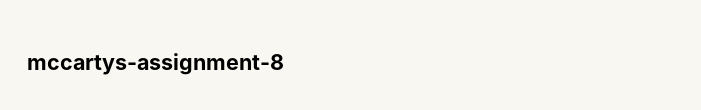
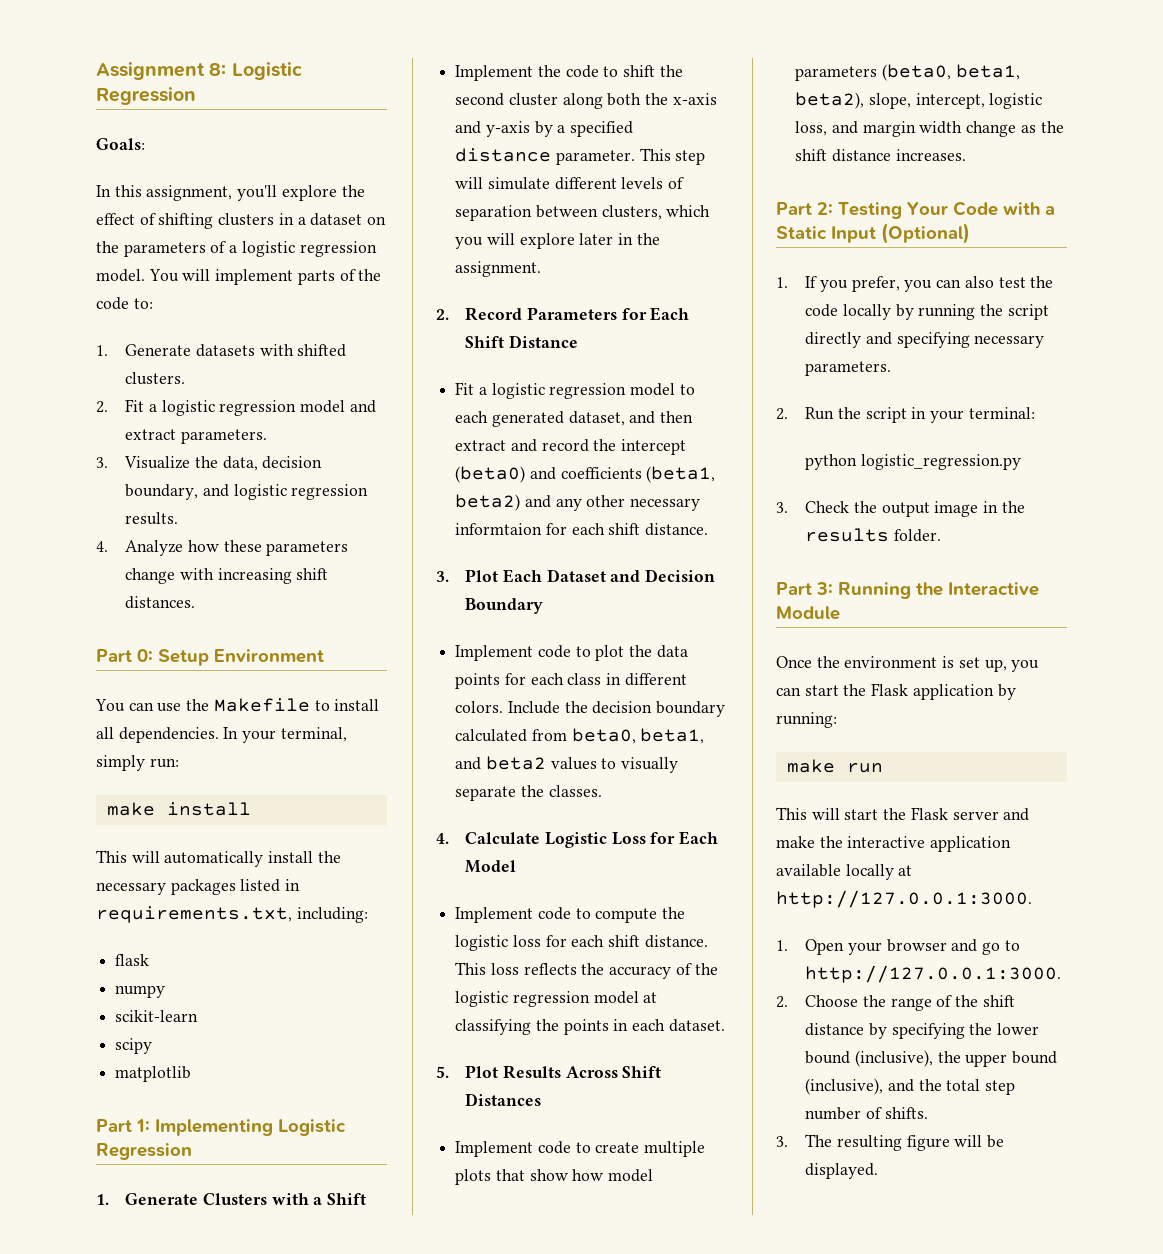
- mccartys-assignment-8
+ Assignment 8: Logistic Regression
+ Goals:
+ In this assignment, you'll explore the effect of shifting clusters in a dataset on the parameters of a logistic regression model. You will implement parts of the code to:
+ 1. Generate datasets with shifted clusters.
+ 2. Fit a logistic regression model and extract parameters.
+ 3. Visualize the data, decision boundary, and logistic regression results.
+ 4. Analyze how these parameters change with increasing shift distances.
+ Part 0: Setup Environment
+ You can use the Makefile to install all dependencies. In your terminal, simply run:
+ make install
+ This will automatically install the necessary packages listed in requirements.txt, including:
+ flask
+ numpy
+ scikit-learn
+ scipy
+ matplotlib
+ Part 1: Implementing Logistic Regression
+ 1. Generate Clusters with a Shift
+ Implement the code to shift the second cluster along both the x-axis and y-axis by a specified distance parameter. This step will simulate different levels of separation between clusters, which you will explore later in the assignment.
+ 2. Record Parameters for Each Shift Distance
+ Fit a logistic regression model to each generated dataset, and then extract and record the intercept (beta0) and coefficients (beta1, beta2) and any other necessary informtaion for each shift distance.
+ 3. Plot Each Dataset and Decision Boundary
+ Implement code to plot the data points for each class in different colors. Include the decision boundary calculated from beta0, beta1, and beta2 values to visually separate the classes.
+ 4. Calculate Logistic Loss for Each Model
+ Implement code to compute the logistic loss for each shift distance. This loss reflects the accuracy of the logistic regression model at classifying the points in each dataset.
+ 5. Plot Results Across Shift Distances
+ Implement code to create multiple plots that show how model parameters (beta0, beta1, beta2), slope, intercept, logistic loss, and margin width change as the shift distance increases.
+ Part 2: Testing Your Code with a Static Input (Optional)
+ 1. If you prefer, you can also test the code locally by running the script directly and specifying necessary parameters.
+ 2. Run the script in your terminal:
+ python logistic_regression.py
+ 3. Check the output image in the results folder.
+ Part 3: Running the Interactive Module
+ Once the environment is set up, you can start the Flask application by running:
+ make run
+ This will start the Flask server and make the interactive application available locally at http://127.0.0.1:3000.
+ 1. Open your browser and go to http://127.0.0.1:3000.
+ 2. Choose the range of the shift distance by specifying the lower bound (inclusive), the upper bound (inclusive), and the total step number of shifts.
+ 3. The resulting figure will be displayed.

